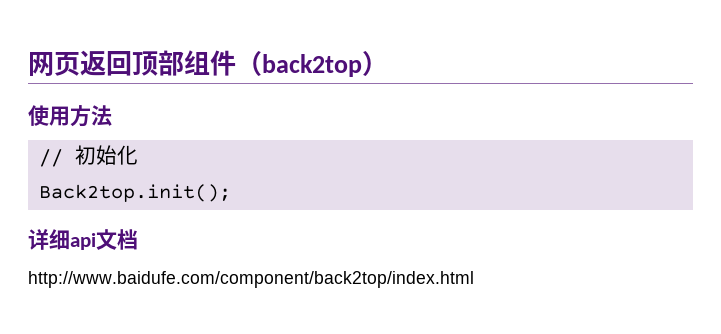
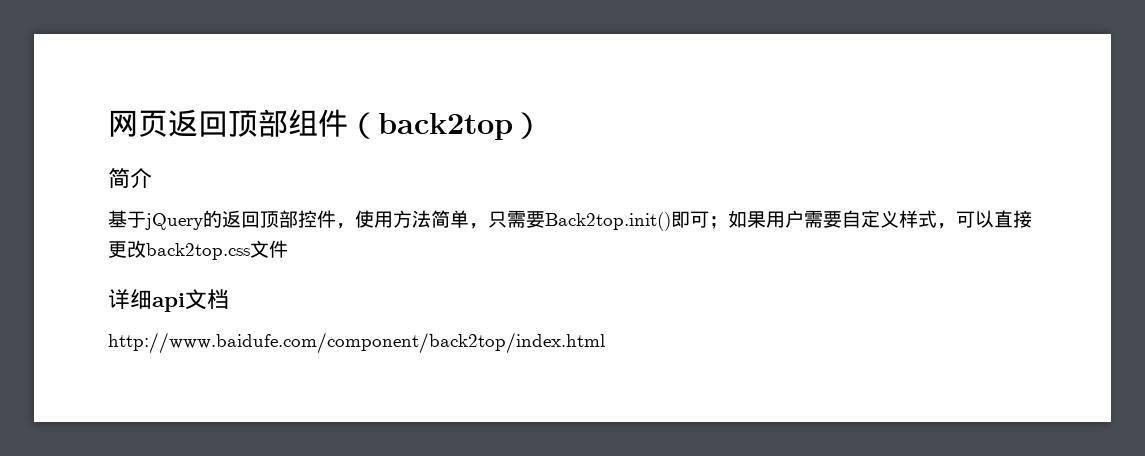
- 使用方法
- // 初始化
- Back2top.init();
+ 简介
+ 基于jQuery的返回顶部控件，使用方法简单，只需要Back2top.init()即可；如果用户需要自定义样式，可以直接更改back2top.css文件

